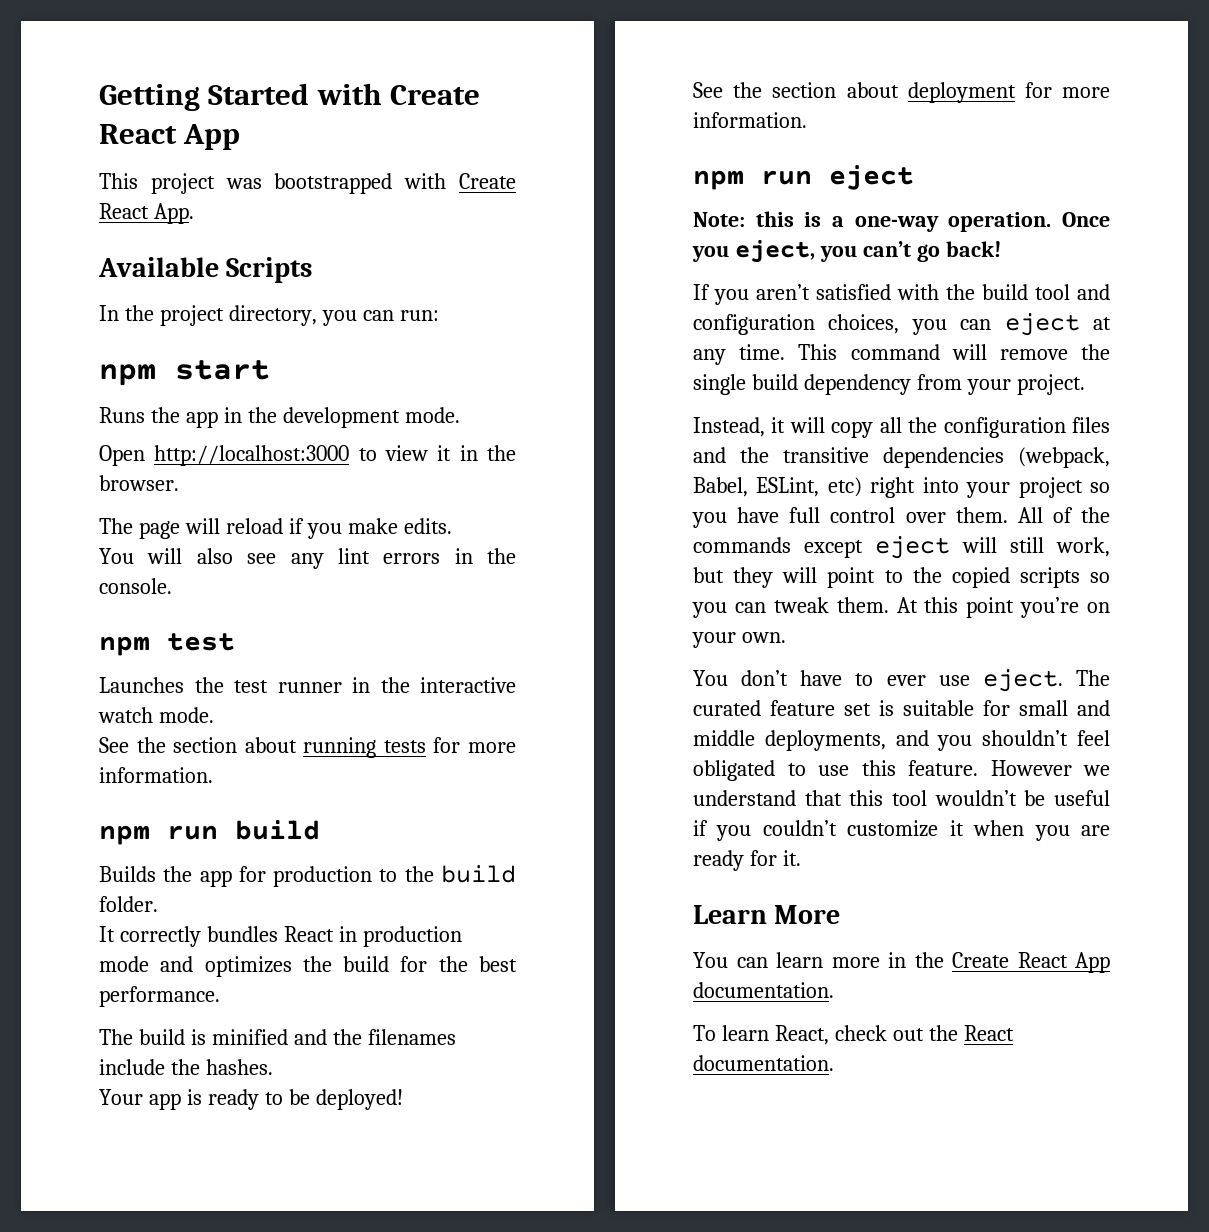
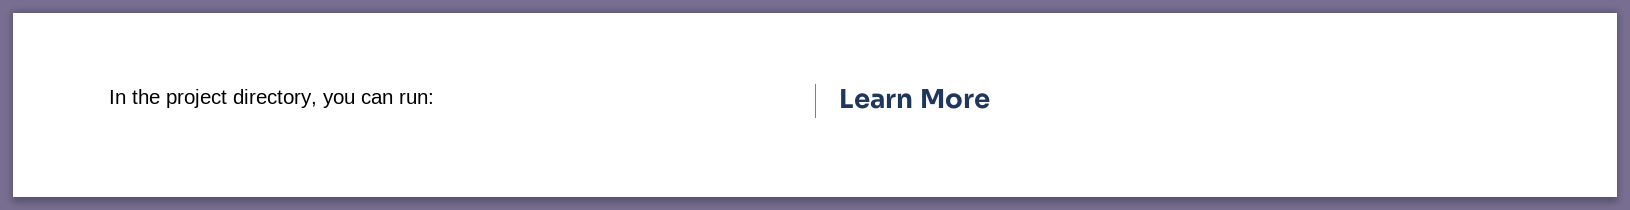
- Getting Started with Create React App
- This project was bootstrapped with Create React App.
- Available Scripts
- npm start
- Runs the app in the development mode.
- Open http://localhost:3000 to view it in the browser.
- The page will reload if you make edits.
- You will also see any lint errors in the console.
- npm test
- Launches the test runner in the interactive watch mode.
- See the section about running tests for more information.
- npm run build
- Builds the app for production to the build folder.
- It correctly bundles React in production mode and optimizes the build for the best performance.
- The build is minified and the filenames include the hashes.
- Your app is ready to be deployed!
- See the section about deployment for more information.
- npm run eject
- Note: this is a one-way operation. Once you eject, you can’t go back!
- If you aren’t satisfied with the build tool and configuration choices, you can eject at any time. This command will remove the single build dependency from your project.
- Instead, it will copy all the configuration files and the transitive dependencies (webpack, Babel, ESLint, etc) right into your project so you have full control over them. All of the commands except eject will still work, but they will point to the copied scripts so you can tweak them. At this point you’re on your own.
- You don’t have to ever use eject. The curated feature set is suitable for small and middle deployments, and you shouldn’t feel obligated to use this feature. However we understand that this tool wouldn’t be useful if you couldn’t customize it when you are ready for it.
  Learn More
- You can learn more in the Create React App documentation.
- To learn React, check out the React documentation.

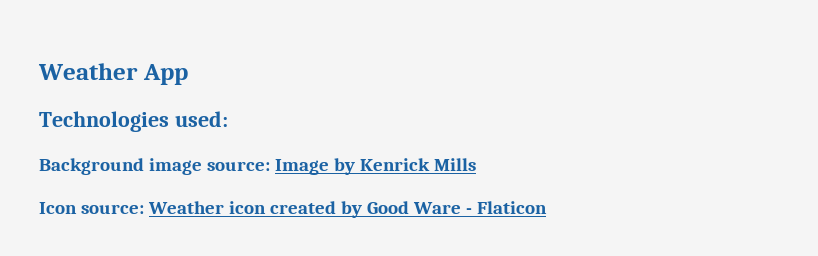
- In the project directory, you can run:
- Learn More
+ Weather App
+ Technologies used:
+ Background image source: Image by Kenrick Mills
+ Icon source: Weather icon created by Good Ware - Flaticon

